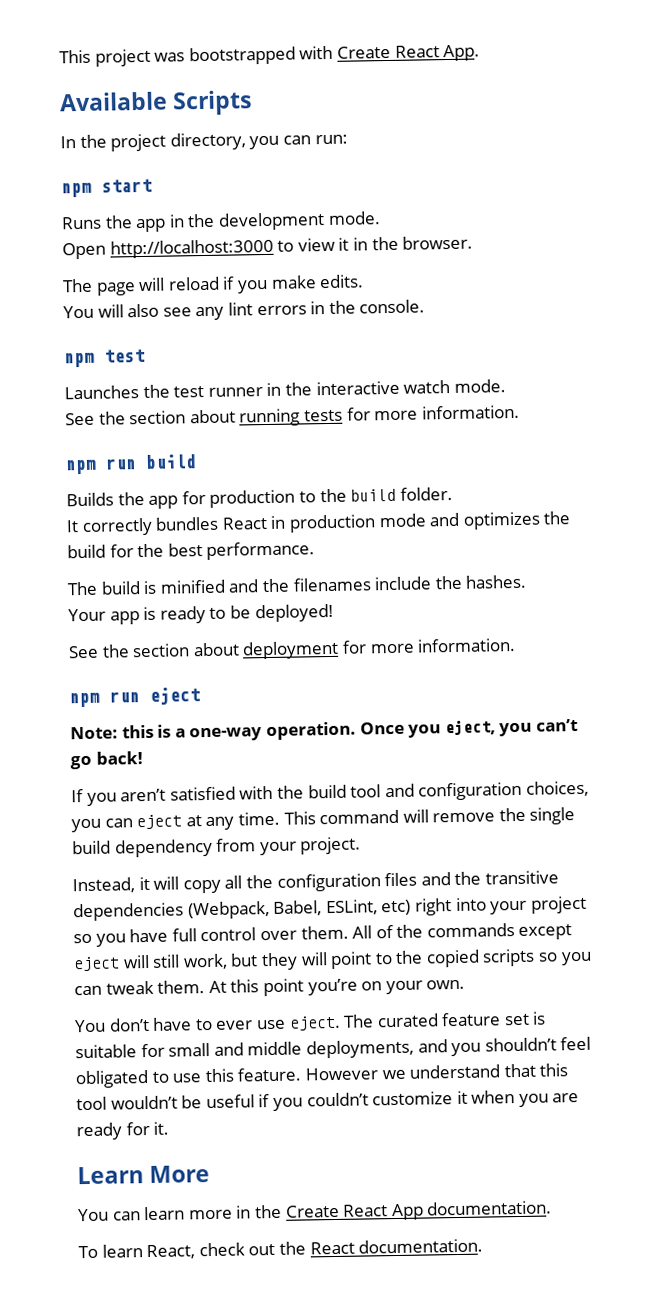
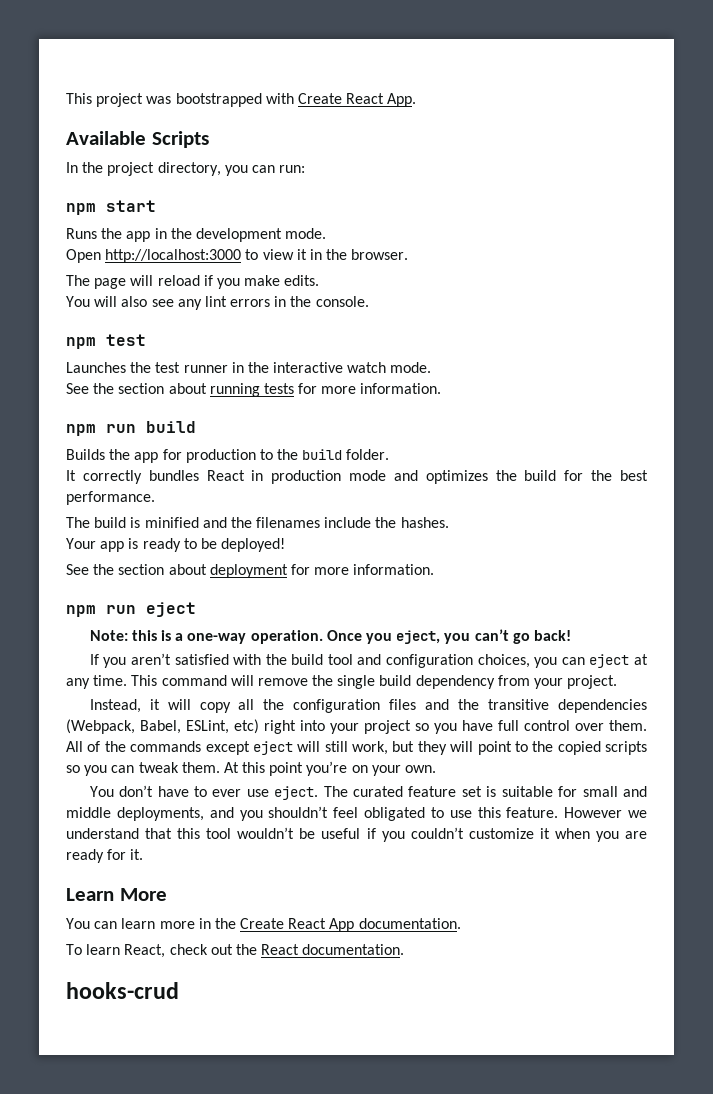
+ hooks-crud

